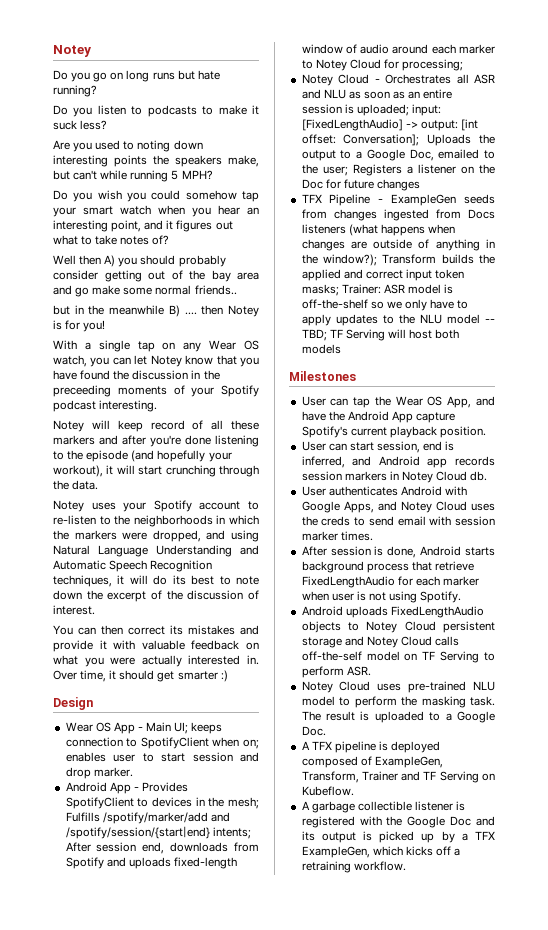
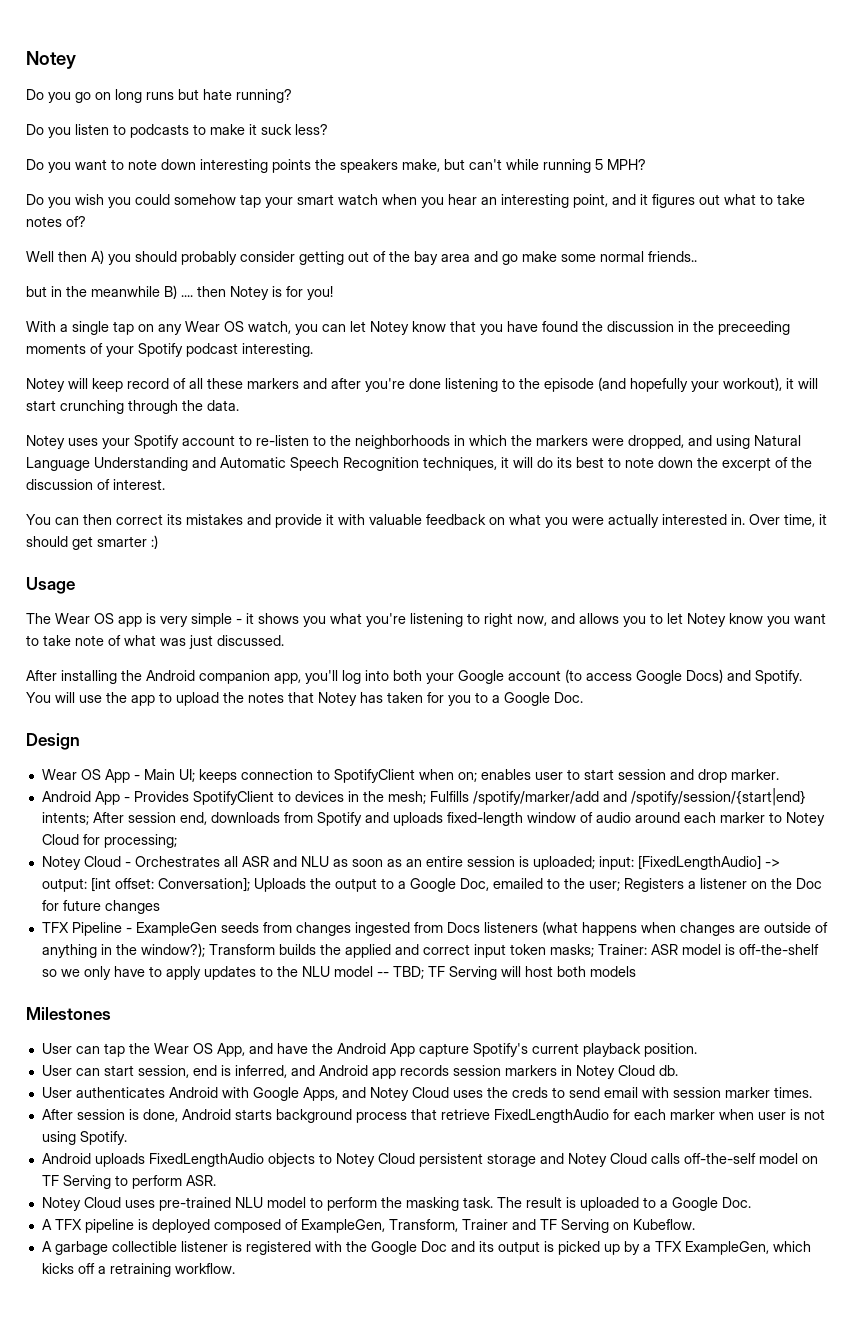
- Are you used to noting down interesting points the speakers make, but can't while running 5 MPH?
+ Do you want to note down interesting points the speakers make, but can't while running 5 MPH?
+ Usage
+ The Wear OS app is very simple - it shows you what you're listening to right now, and allows you to let Notey know you want to take note of what was just discussed.
+ After installing the Android companion app, you'll log into both your Google account (to access Google Docs) and Spotify. You will use the app to upload the notes that Notey has taken for you to a Google Doc.

